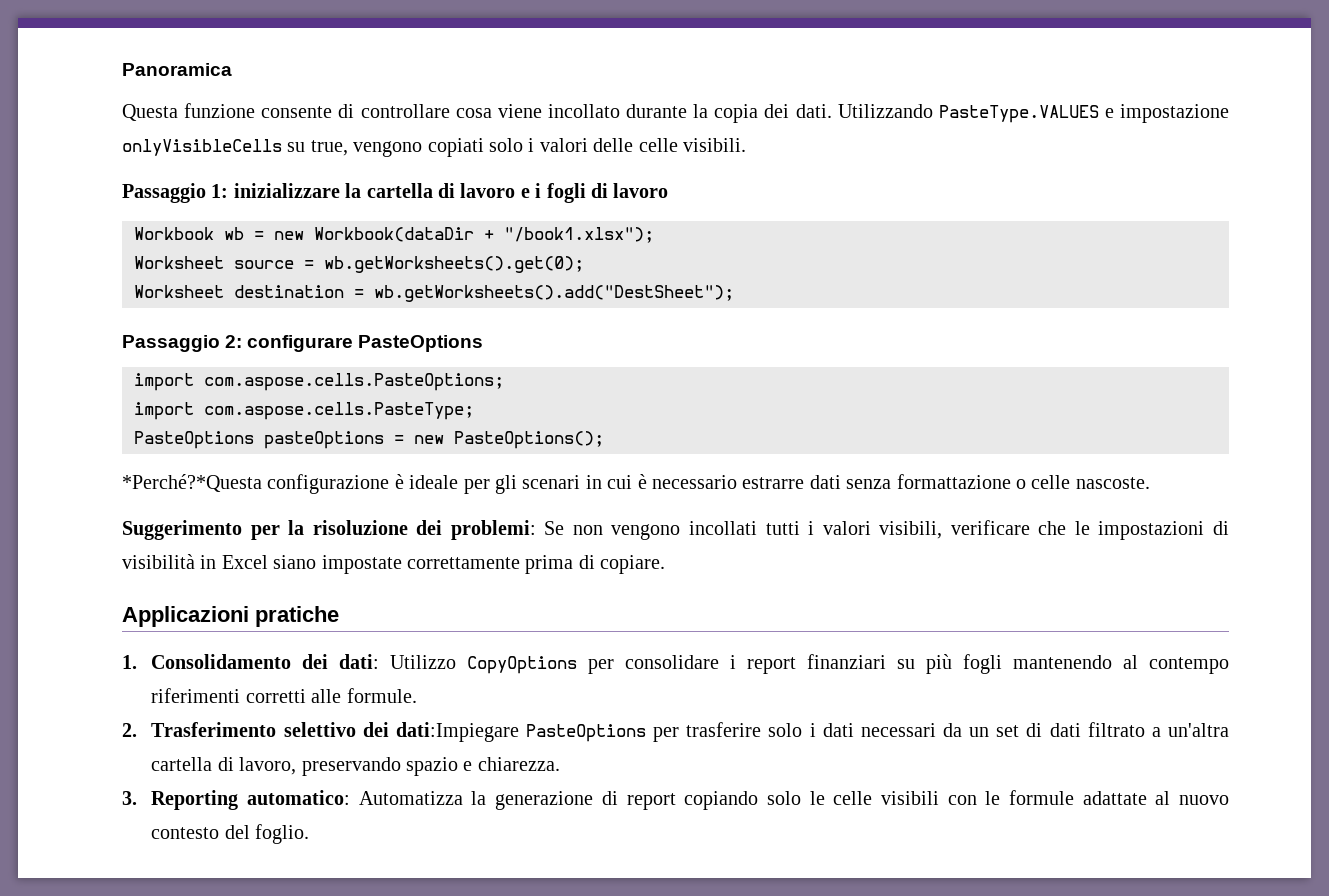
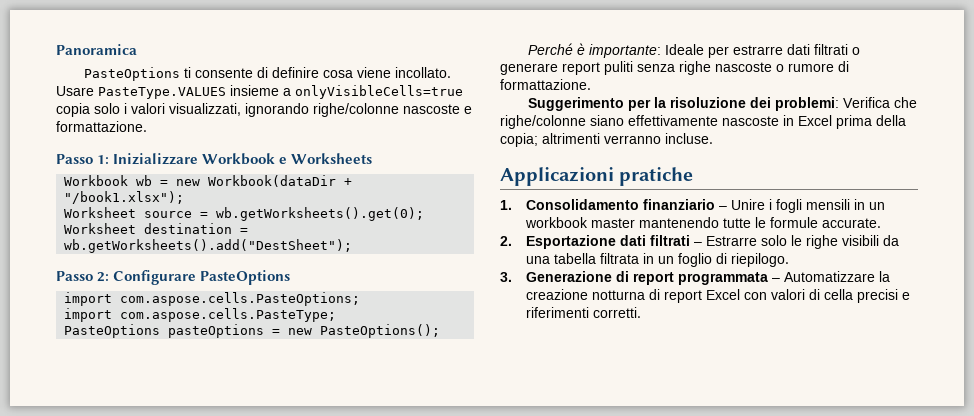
- Questa funzione consente di controllare cosa viene incollato durante la copia dei dati. Utilizzando PasteType.VALUES e impostazione onlyVisibleCells su true, vengono copiati solo i valori delle celle visibili.
- Passaggio 1: inizializzare la cartella di lavoro e i fogli di lavoro
+ PasteOptions ti consente di definire cosa viene incollato. Usare PasteType.VALUES insieme a onlyVisibleCells=true copia solo i valori visualizzati, ignorando righe/colonne nascoste e formattazione.
+ Passo 1: Inizializzare Workbook e Worksheets
- Passaggio 2: configurare PasteOptions
+ Passo 2: Configurare PasteOptions
- *Perché?*Questa configurazione è ideale per gli scenari in cui è necessario estrarre dati senza formattazione o celle nascoste.
+ Perché è importante: Ideale per estrarre dati filtrati o generare report puliti senza righe nascoste o rumore di formattazione.
- Suggerimento per la risoluzione dei problemi: Se non vengono incollati tutti i valori visibili, verificare che le impostazioni di visibilità in Excel siano impostate correttamente prima di copiare.
+ Suggerimento per la risoluzione dei problemi: Verifica che righe/colonne siano effettivamente nascoste in Excel prima della copia; altrimenti verranno incluse.
  Applicazioni pratiche
- 1. Consolidamento dei dati: Utilizzo CopyOptions per consolidare i report finanziari su più fogli mantenendo al contempo riferimenti corretti alle formule.
- 2. Trasferimento selettivo dei dati:Impiegare PasteOptions per trasferire solo i dati necessari da un set di dati filtrato a un'altra cartella di lavoro, preservando spazio e chiarezza.
- 3. Reporting automatico: Automatizza la generazione di report copiando solo le celle visibili con le formule adattate al nuovo contesto del foglio.
+ 1. Consolidamento finanziario – Unire i fogli mensili in un workbook master mantenendo tutte le formule accurate.
+ 2. Esportazione dati filtrati – Estrarre solo le righe visibili da una tabella filtrata in un foglio di riepilogo.
+ 3. Generazione di report programmata – Automatizzare la creazione notturna di report Excel con valori di cella precisi e riferimenti corretti.

